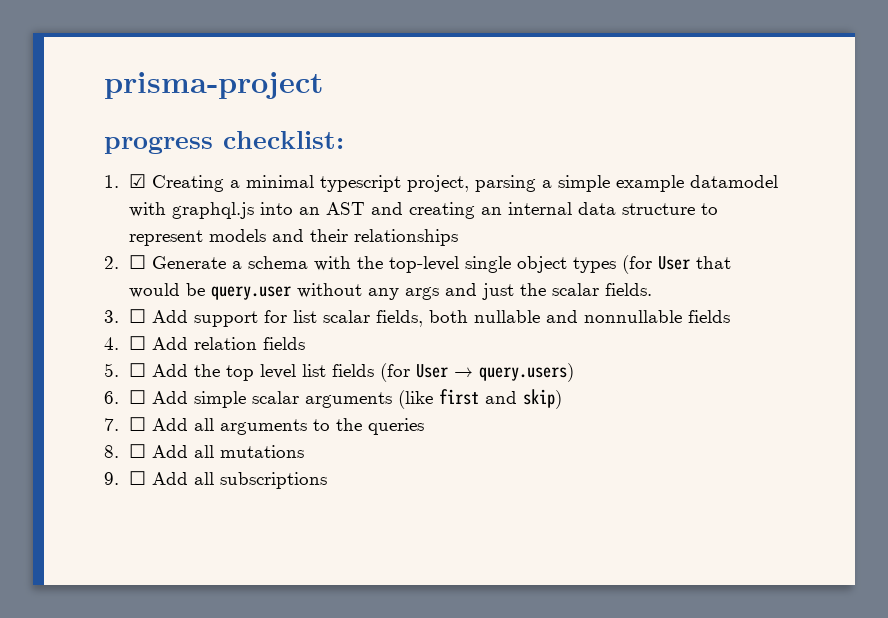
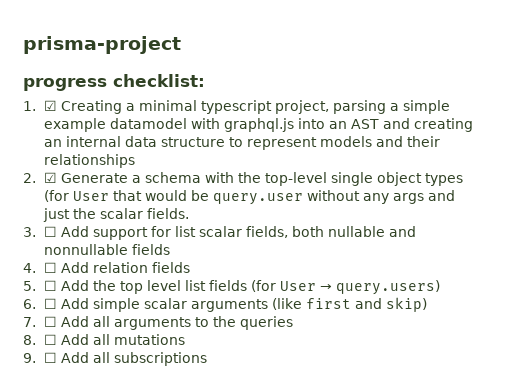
- 2. ☐ Generate a schema with the top-level single object types (for User that would be query.user without any args and just the scalar fields.
+ 2. ☑ Generate a schema with the top-level single object types (for User that would be query.user without any args and just the scalar fields.

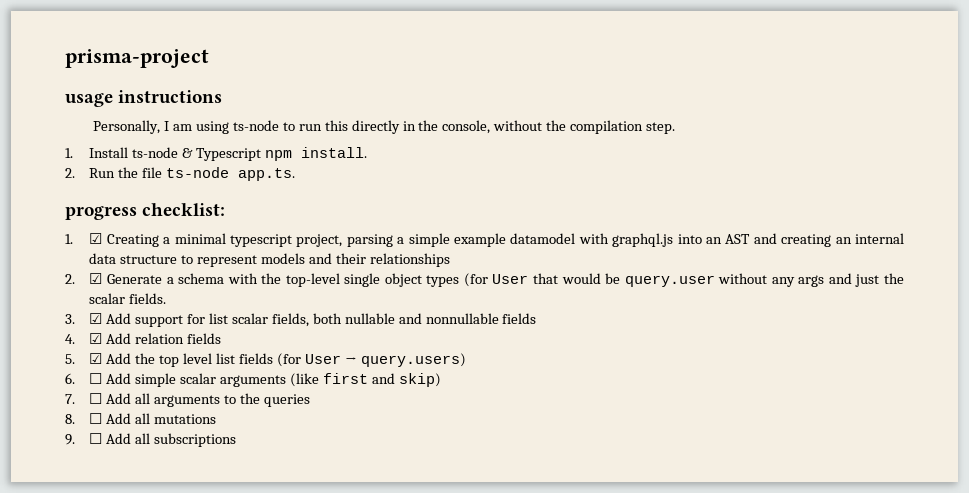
+ usage instructions
+ Personally, I am using ts-node to run this directly in the console, without the compilation step.
+ 1. Install ts-node & Typescript npm install.
+ 2. Run the file ts-node app.ts.
- 3. ☐ Add support for list scalar fields, both nullable and nonnullable fields
+ 3. ☑ Add support for list scalar fields, both nullable and nonnullable fields
- 4. ☐ Add relation fields
+ 4. ☑ Add relation fields
- 5. ☐ Add the top level list fields (for User → query.users)
+ 5. ☑ Add the top level list fields (for User → query.users)

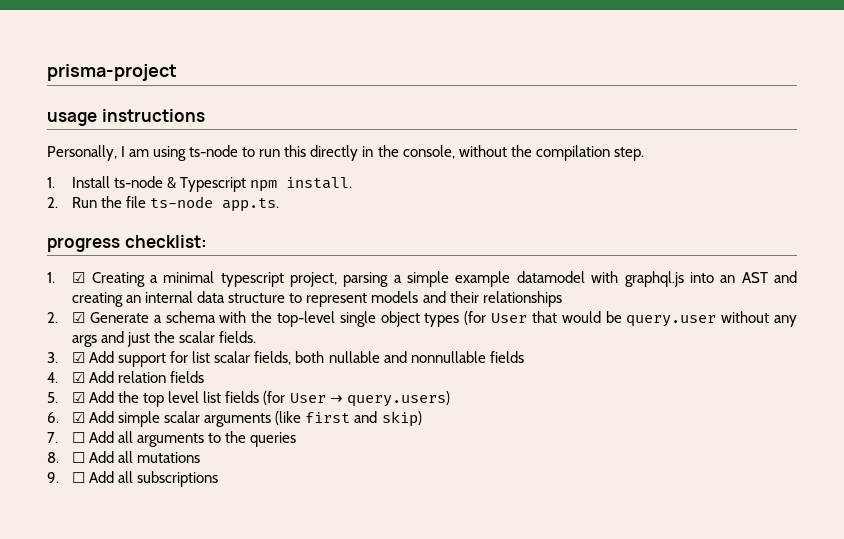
- 6. ☐ Add simple scalar arguments (like first and skip)
+ 6. ☑ Add simple scalar arguments (like first and skip)

